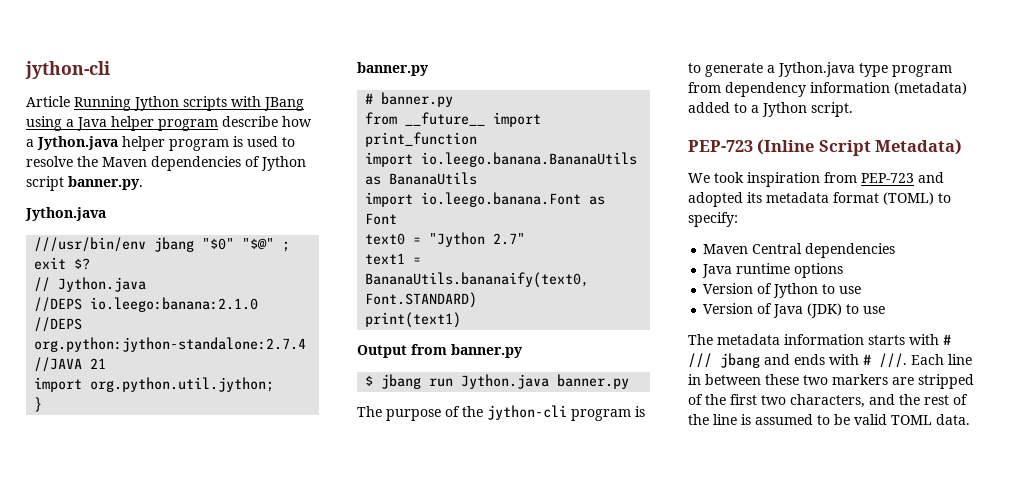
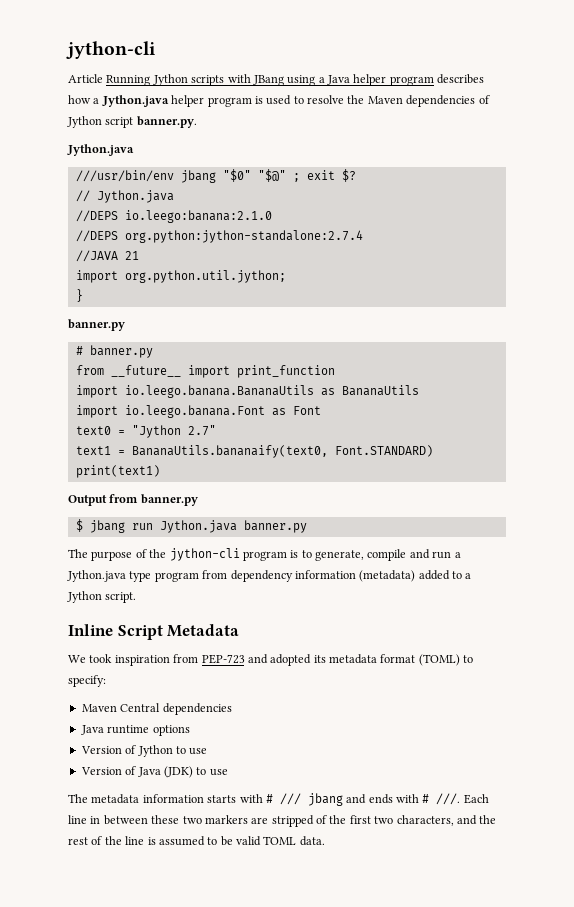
- Article Running Jython scripts with JBang using a Java helper program describe how a Jython.java helper program is used to resolve the Maven dependencies of Jython script banner.py.
+ Article Running Jython scripts with JBang using a Java helper program describes how a Jython.java helper program is used to resolve the Maven dependencies of Jython script banner.py.
- The purpose of the jython-cli program is to generate a Jython.java type program from dependency information (metadata) added to a Jython script.
+ The purpose of the jython-cli program is to generate, compile and run a Jython.java type program from dependency information (metadata) added to a Jython script.
- PEP-723 (Inline Script Metadata)
+ Inline Script Metadata

